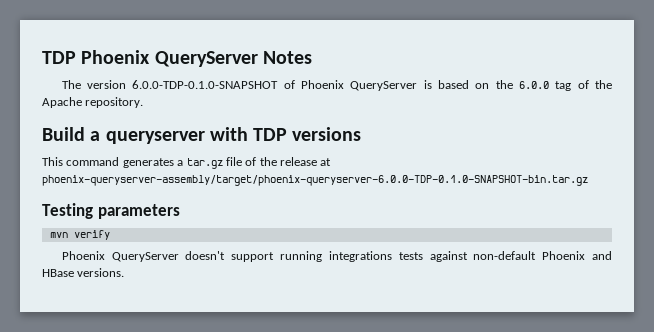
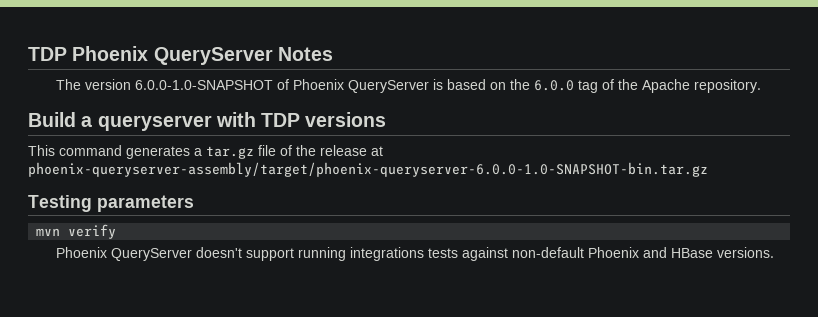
- The version 6.0.0-TDP-0.1.0-SNAPSHOT of Phoenix QueryServer is based on the 6.0.0 tag of the Apache repository.
+ The version 6.0.0-1.0-SNAPSHOT of Phoenix QueryServer is based on the 6.0.0 tag of the Apache repository.
- This command generates a tar.gz file of the release at phoenix-queryserver-assembly/target/phoenix-queryserver-6.0.0-TDP-0.1.0-SNAPSHOT-bin.tar.gz
+ This command generates a tar.gz file of the release at phoenix-queryserver-assembly/target/phoenix-queryserver-6.0.0-1.0-SNAPSHOT-bin.tar.gz

